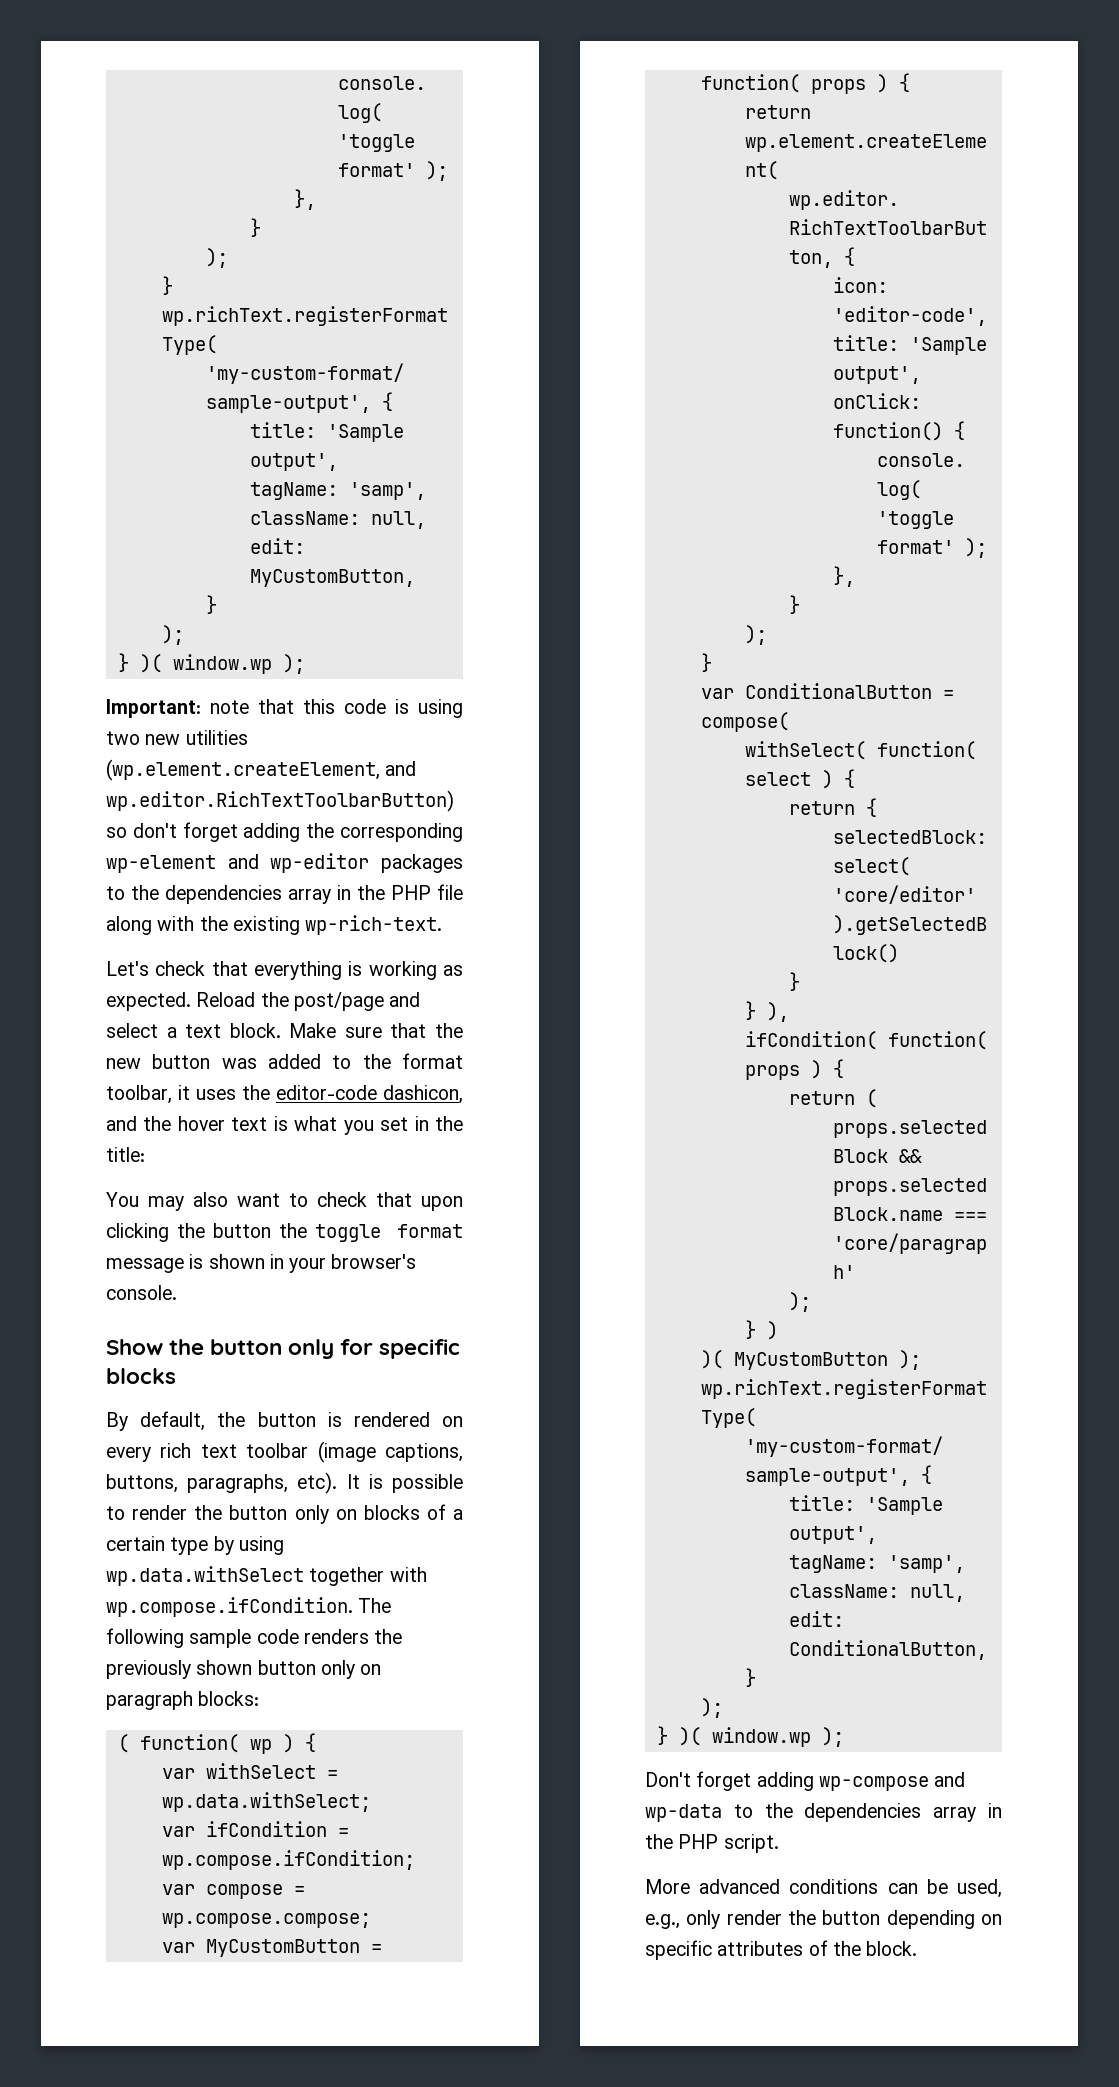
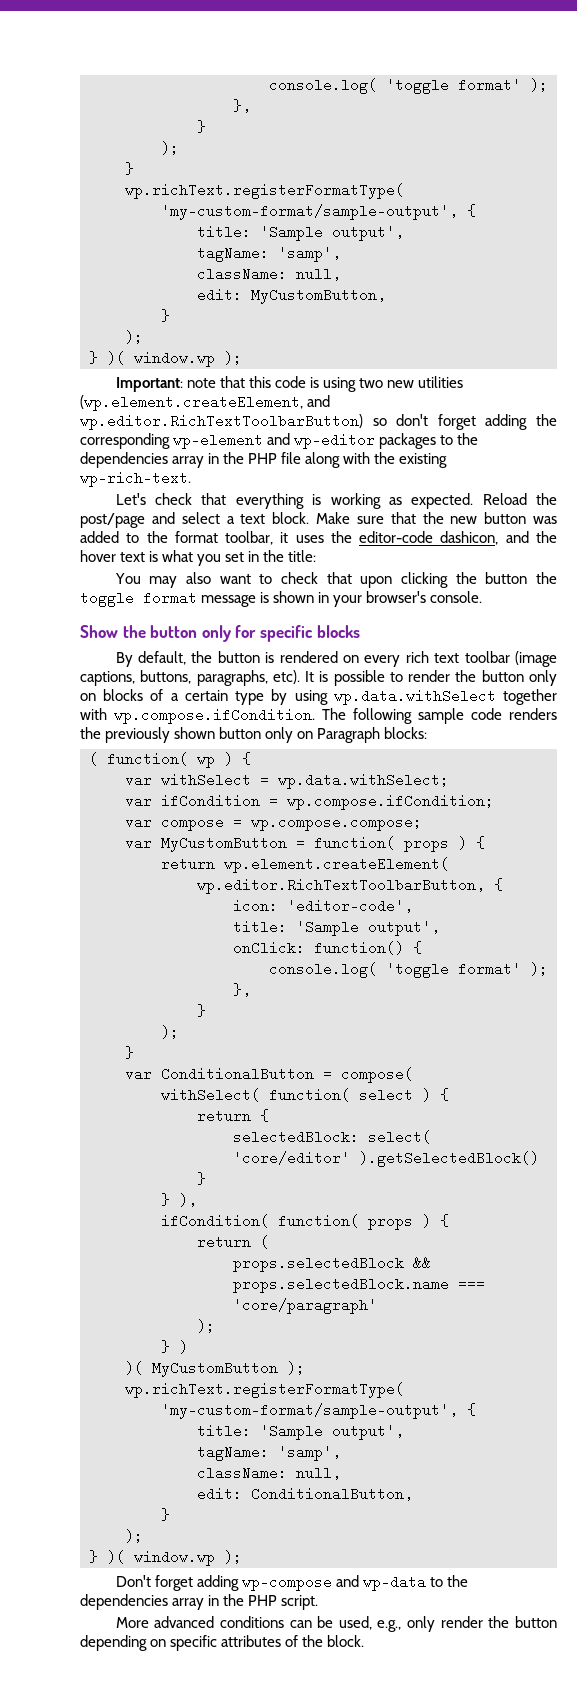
- It is possible to render the button only on blocks of a certain type by using wp.data.withSelect together with wp.compose.ifCondition. The following sample code renders the previously shown button only on paragraph blocks:
+ It is possible to render the button only on blocks of a certain type by using wp.data.withSelect together with wp.compose.ifCondition. The following sample code renders the previously shown button only on Paragraph blocks:

